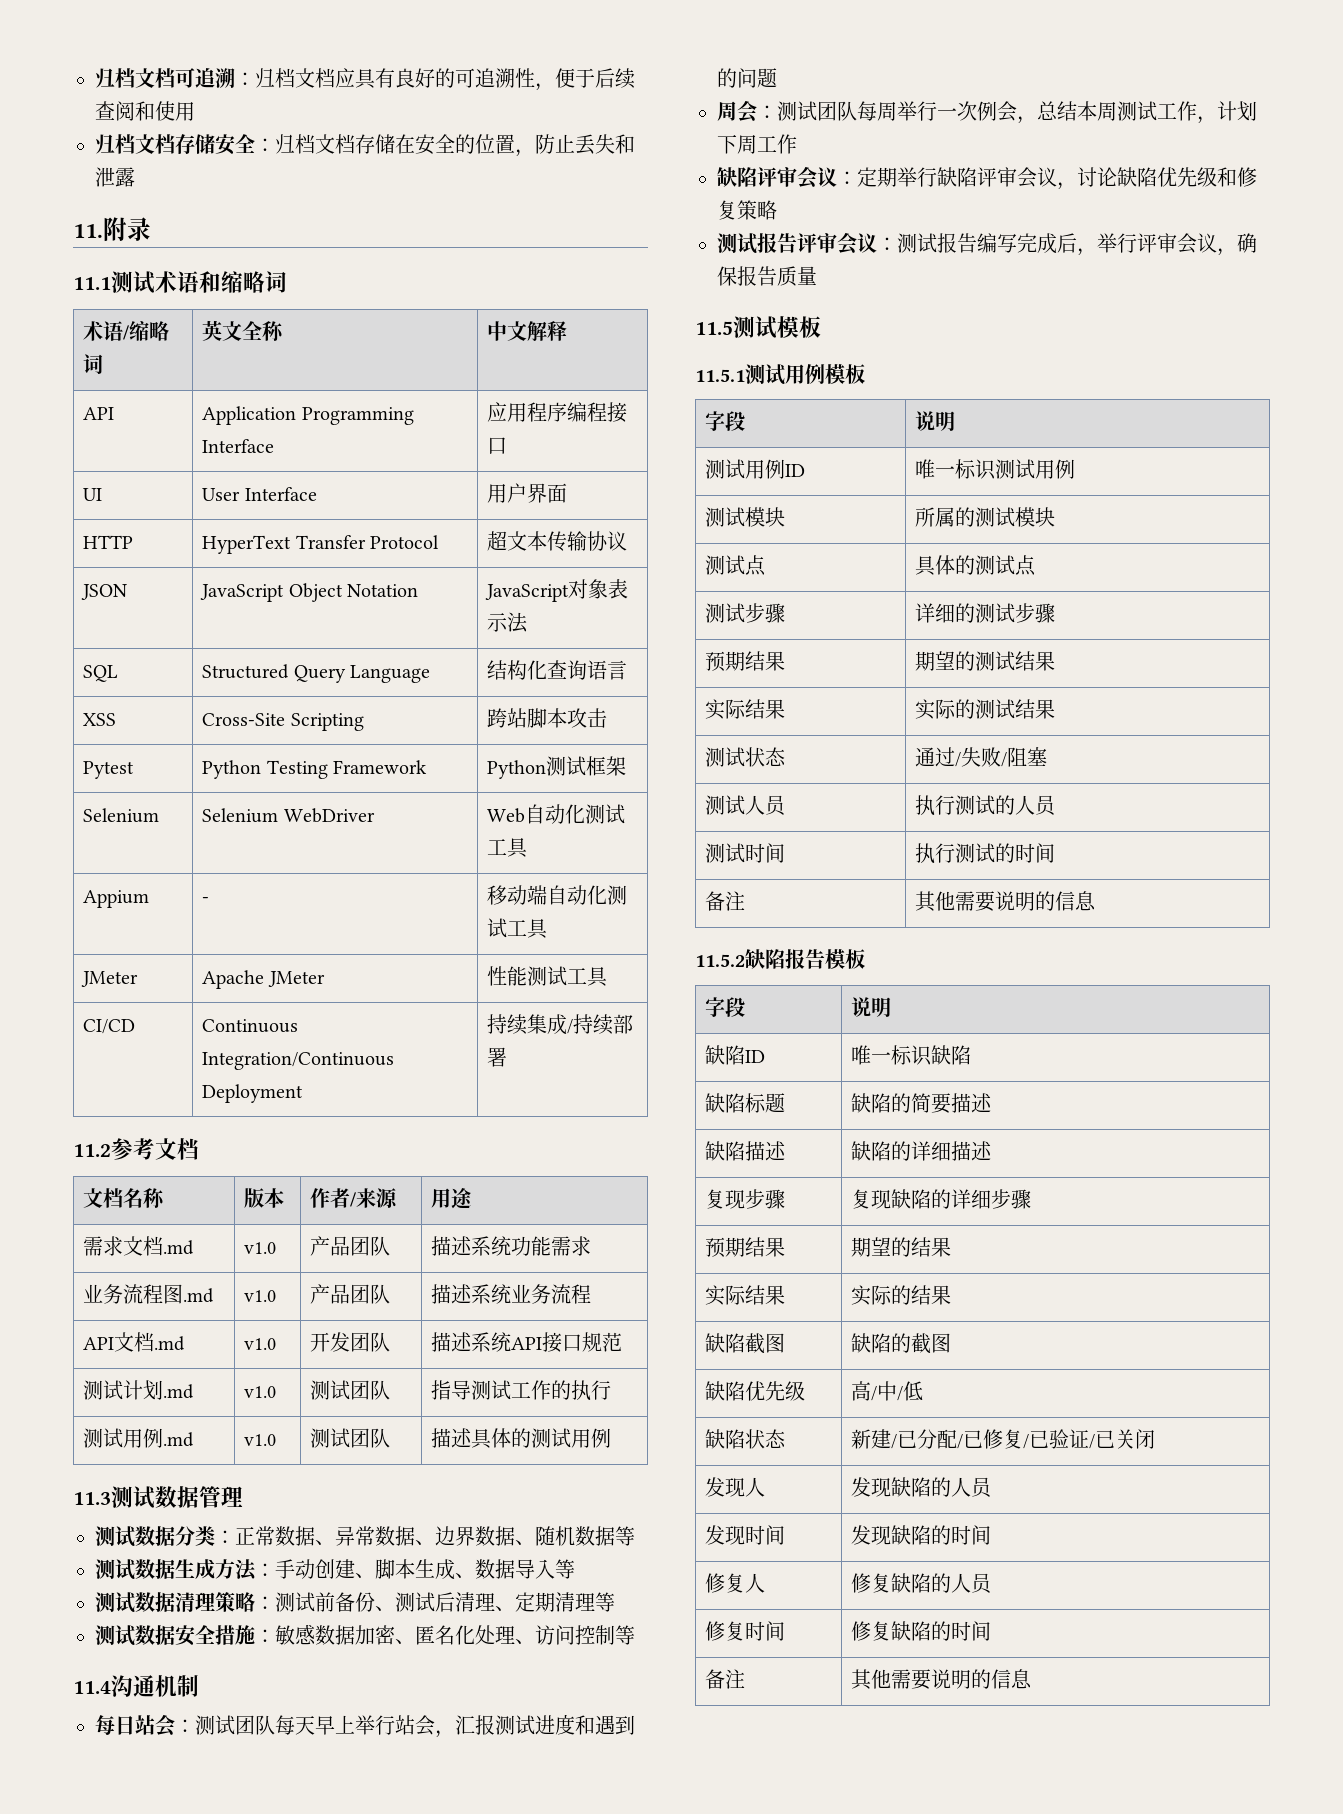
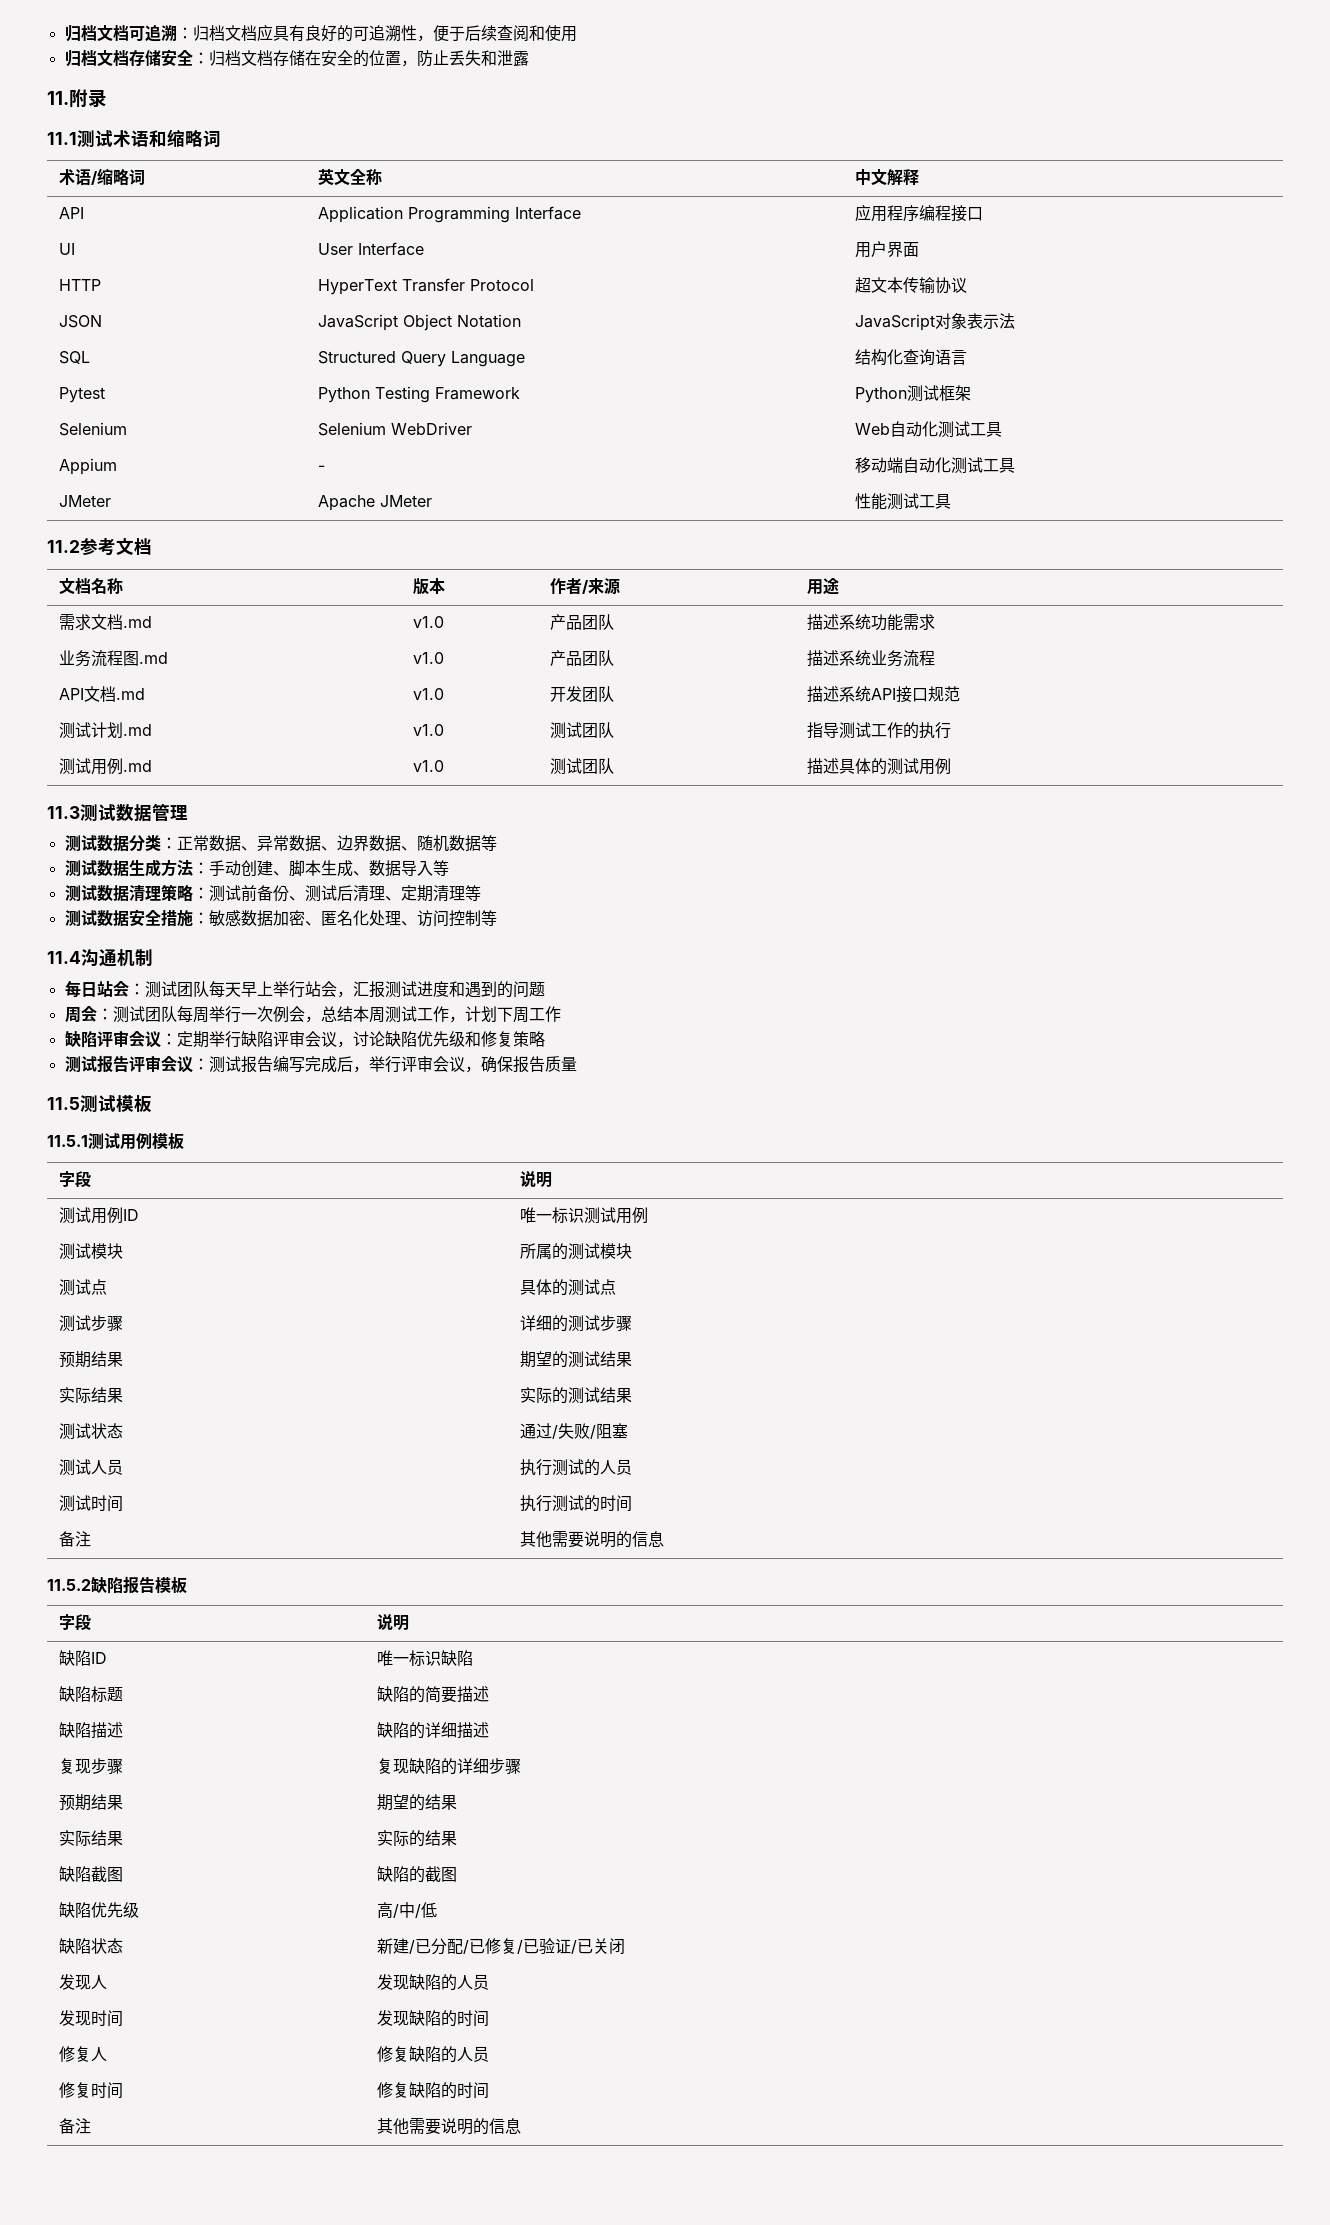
- XSS | Cross-Site Scripting | 跨站脚本攻击
- CI/CD | Continuous Integration/Continuous Deployment | 持续集成/持续部署

